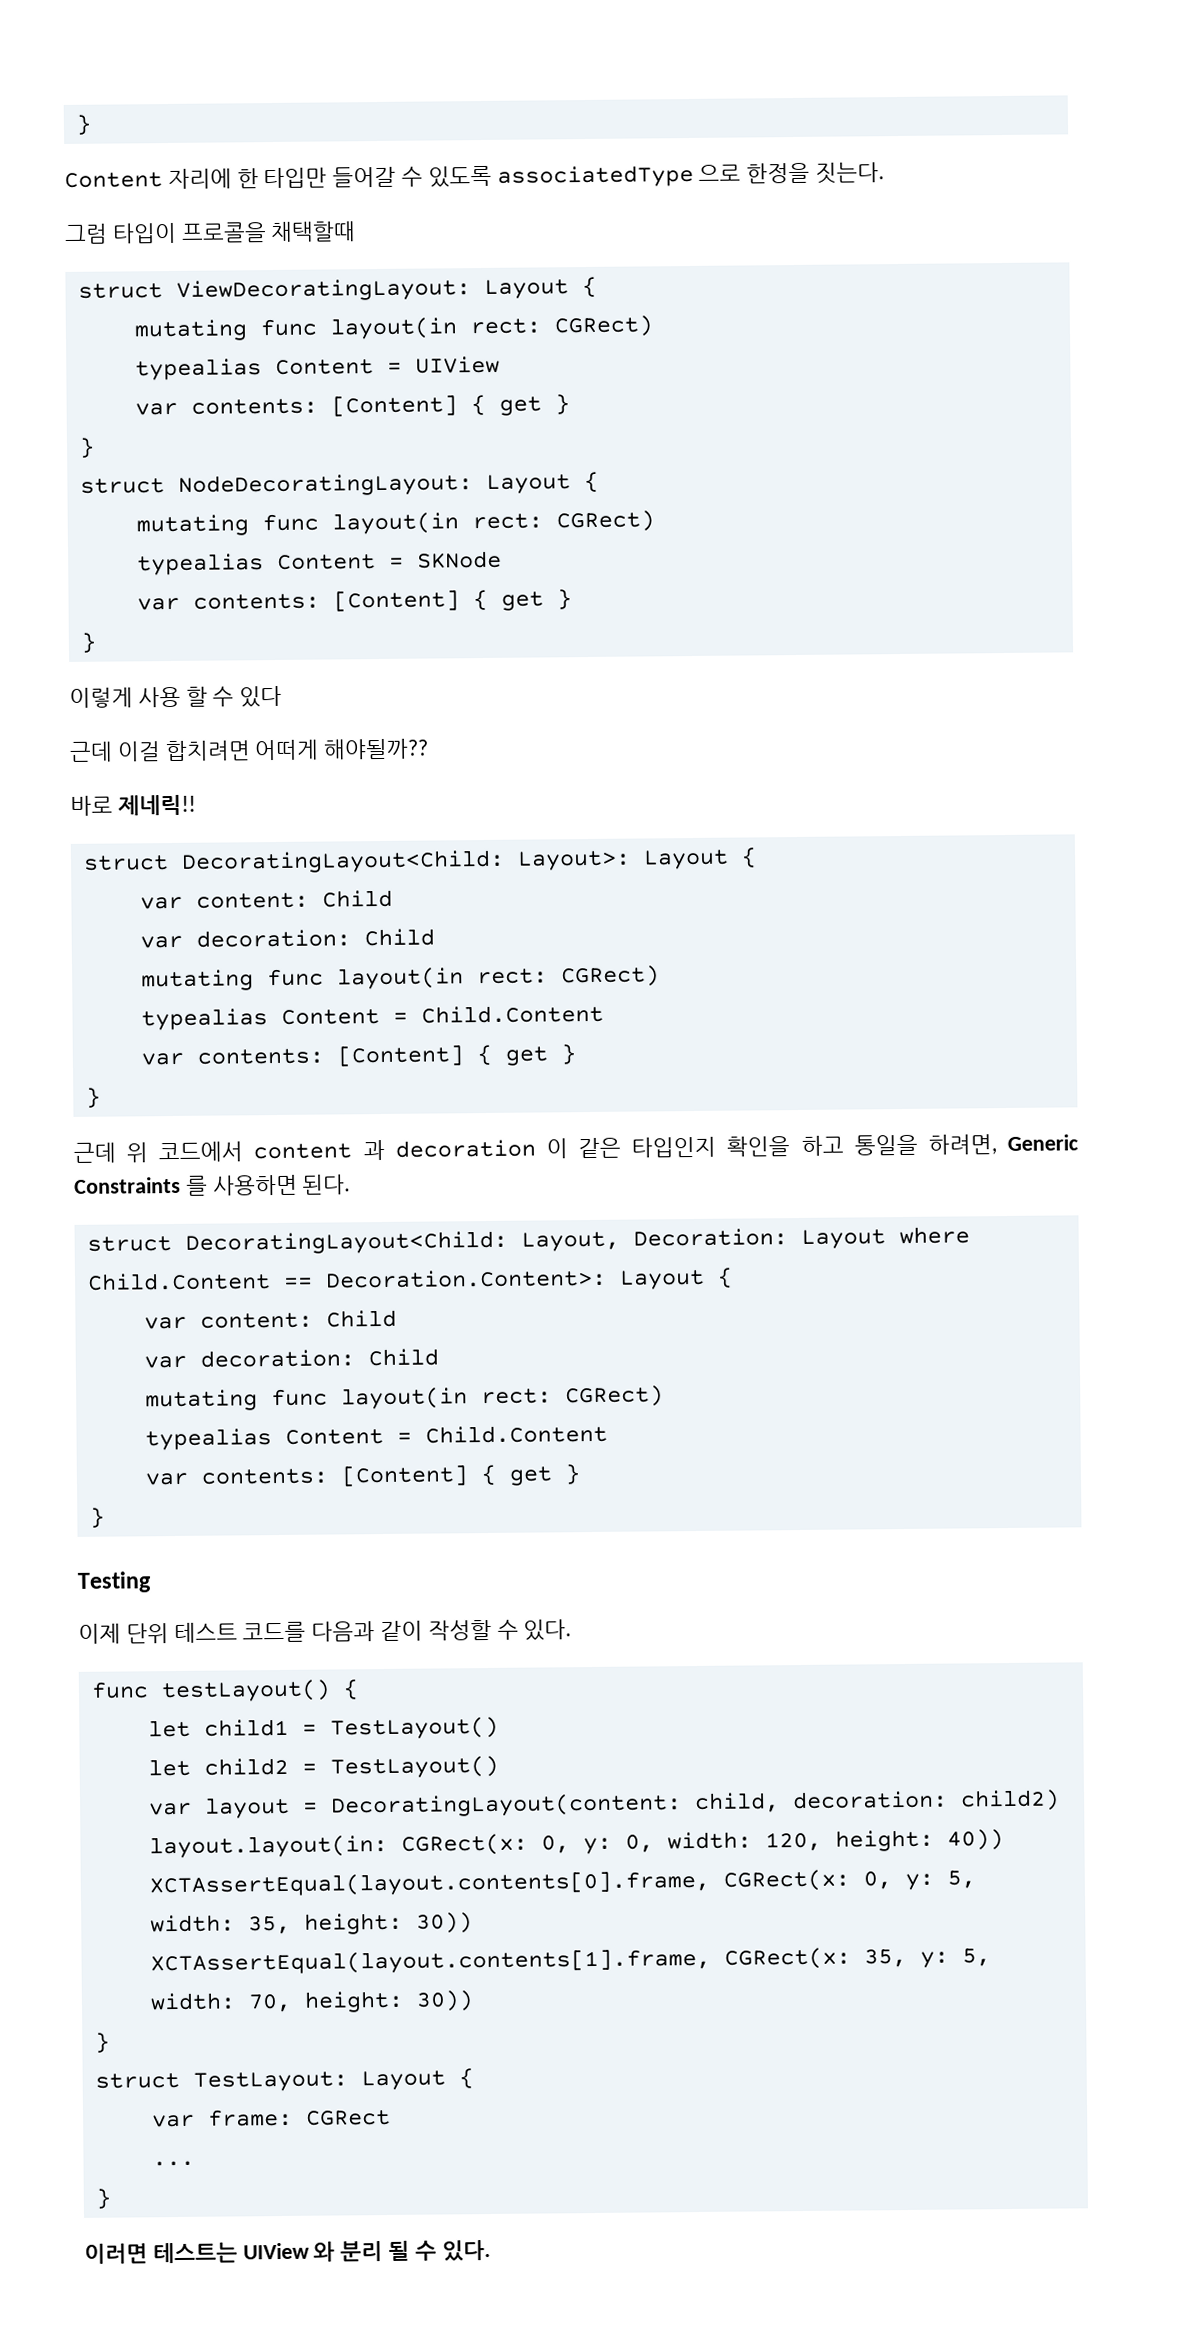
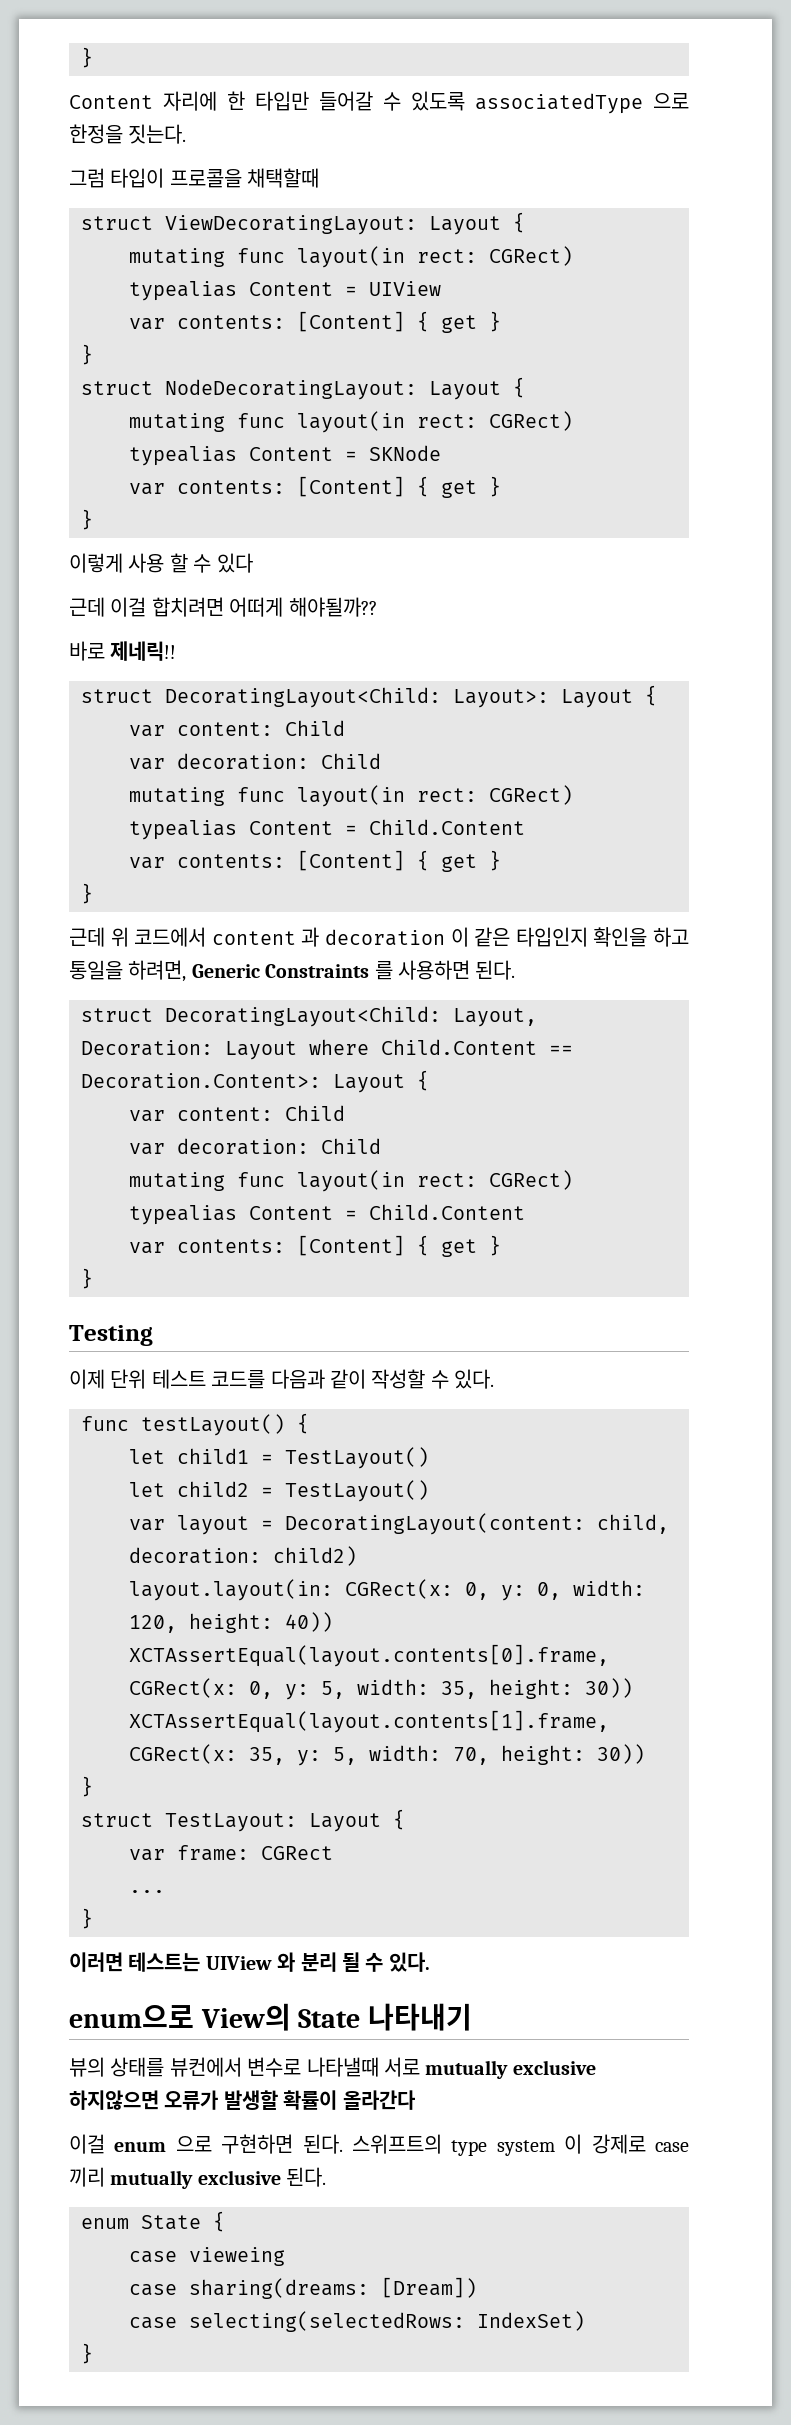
+ enum으로 View의 State 나타내기
+ 뷰의 상태를 뷰컨에서 변수로 나타낼때 서로 mutually exclusive 하지않으면 오류가 발생할 확률이 올라간다
+ 이걸 enum 으로 구현하면 된다. 스위프트의 type system 이 강제로 case 끼리 mutually exclusive 된다.
+ enum State {
+ case vieweing
+ case sharing(dreams: [Dream])
+ case selecting(selectedRows: IndexSet)
+ }

